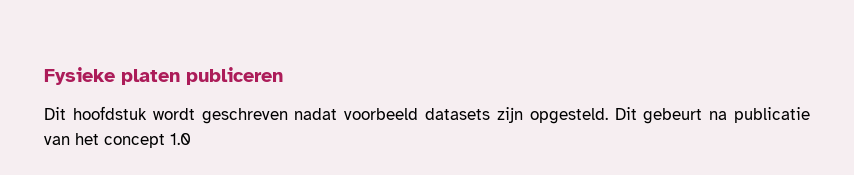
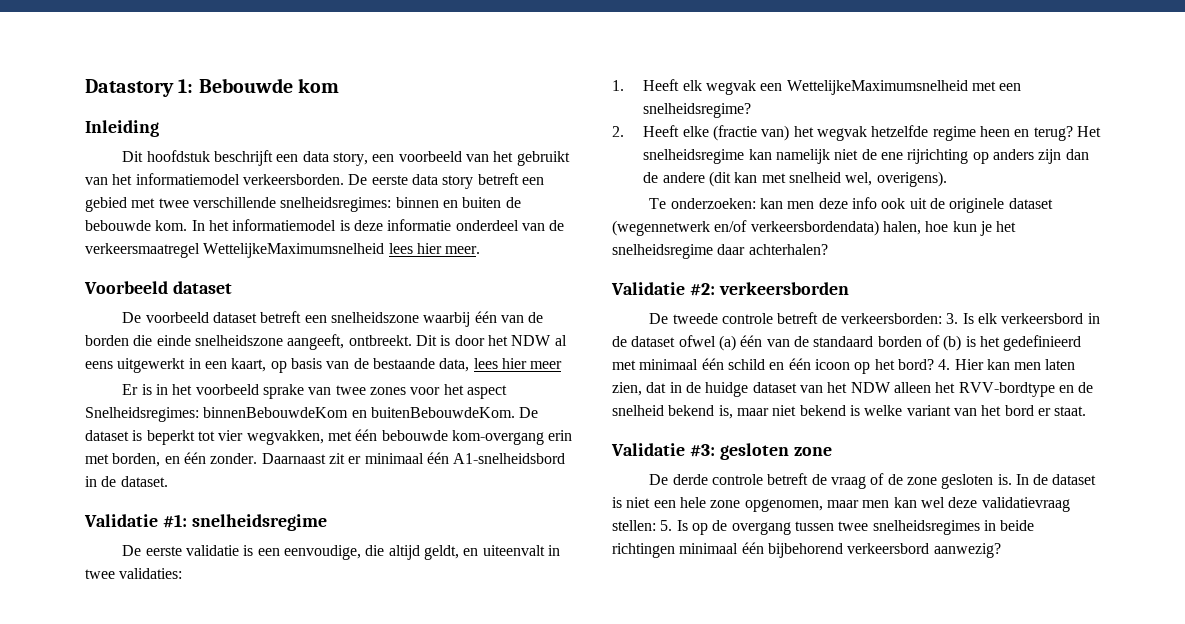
- Fysieke platen publiceren
- Dit hoofdstuk wordt geschreven nadat voorbeeld datasets zijn opgesteld. Dit gebeurt na publicatie van het concept 1.0
+ Datastory 1: Bebouwde kom
+ Inleiding
+ Dit hoofdstuk beschrijft een data story, een voorbeeld van het gebruikt van het informatiemodel verkeersborden. De eerste data story betreft een gebied met twee verschillende snelheidsregimes: binnen en buiten de bebouwde kom. In het informatiemodel is deze informatie onderdeel van de verkeersmaatregel WettelijkeMaximumsnelheid lees hier meer.
+ Voorbeeld dataset
+ De voorbeeld dataset betreft een snelheidszone waarbij één van de borden die einde snelheidszone aangeeft, ontbreekt. Dit is door het NDW al eens uitgewerkt in een kaart, op basis van de bestaande data, lees hier meer
+ Er is in het voorbeeld sprake van twee zones voor het aspect Snelheidsregimes: binnenBebouwdeKom en buitenBebouwdeKom. De dataset is beperkt tot vier wegvakken, met één bebouwde kom-overgang erin met borden, en één zonder. Daarnaast zit er minimaal één A1-snelheidsbord in de dataset.
+ Validatie #1: snelheidsregime
+ De eerste validatie is een eenvoudige, die altijd geldt, en uiteenvalt in twee validaties:
+ 1. Heeft elk wegvak een WettelijkeMaximumsnelheid met een snelheidsregime?
+ 2. Heeft elke (fractie van) het wegvak hetzelfde regime heen en terug? Het snelheidsregime kan namelijk niet de ene rijrichting op anders zijn dan de andere (dit kan met snelheid wel, overigens).
+ Te onderzoeken: kan men deze info ook uit de originele dataset (wegennetwerk en/of verkeersbordendata) halen, hoe kun je het snelheidsregime daar achterhalen?
+ Validatie #2: verkeersborden
+ De tweede controle betreft de verkeersborden: 3. Is elk verkeersbord in de dataset ofwel (a) één van de standaard borden of (b) is het gedefinieerd met minimaal één schild en één icoon op het bord? 4. Hier kan men laten zien, dat in de huidge dataset van het NDW alleen het RVV-bordtype en de snelheid bekend is, maar niet bekend is welke variant van het bord er staat.
+ Validatie #3: gesloten zone
+ De derde controle betreft de vraag of de zone gesloten is. In de dataset is niet een hele zone opgenomen, maar men kan wel deze validatievraag stellen: 5. Is op de overgang tussen twee snelheidsregimes in beide richtingen minimaal één bijbehorend verkeersbord aanwezig?

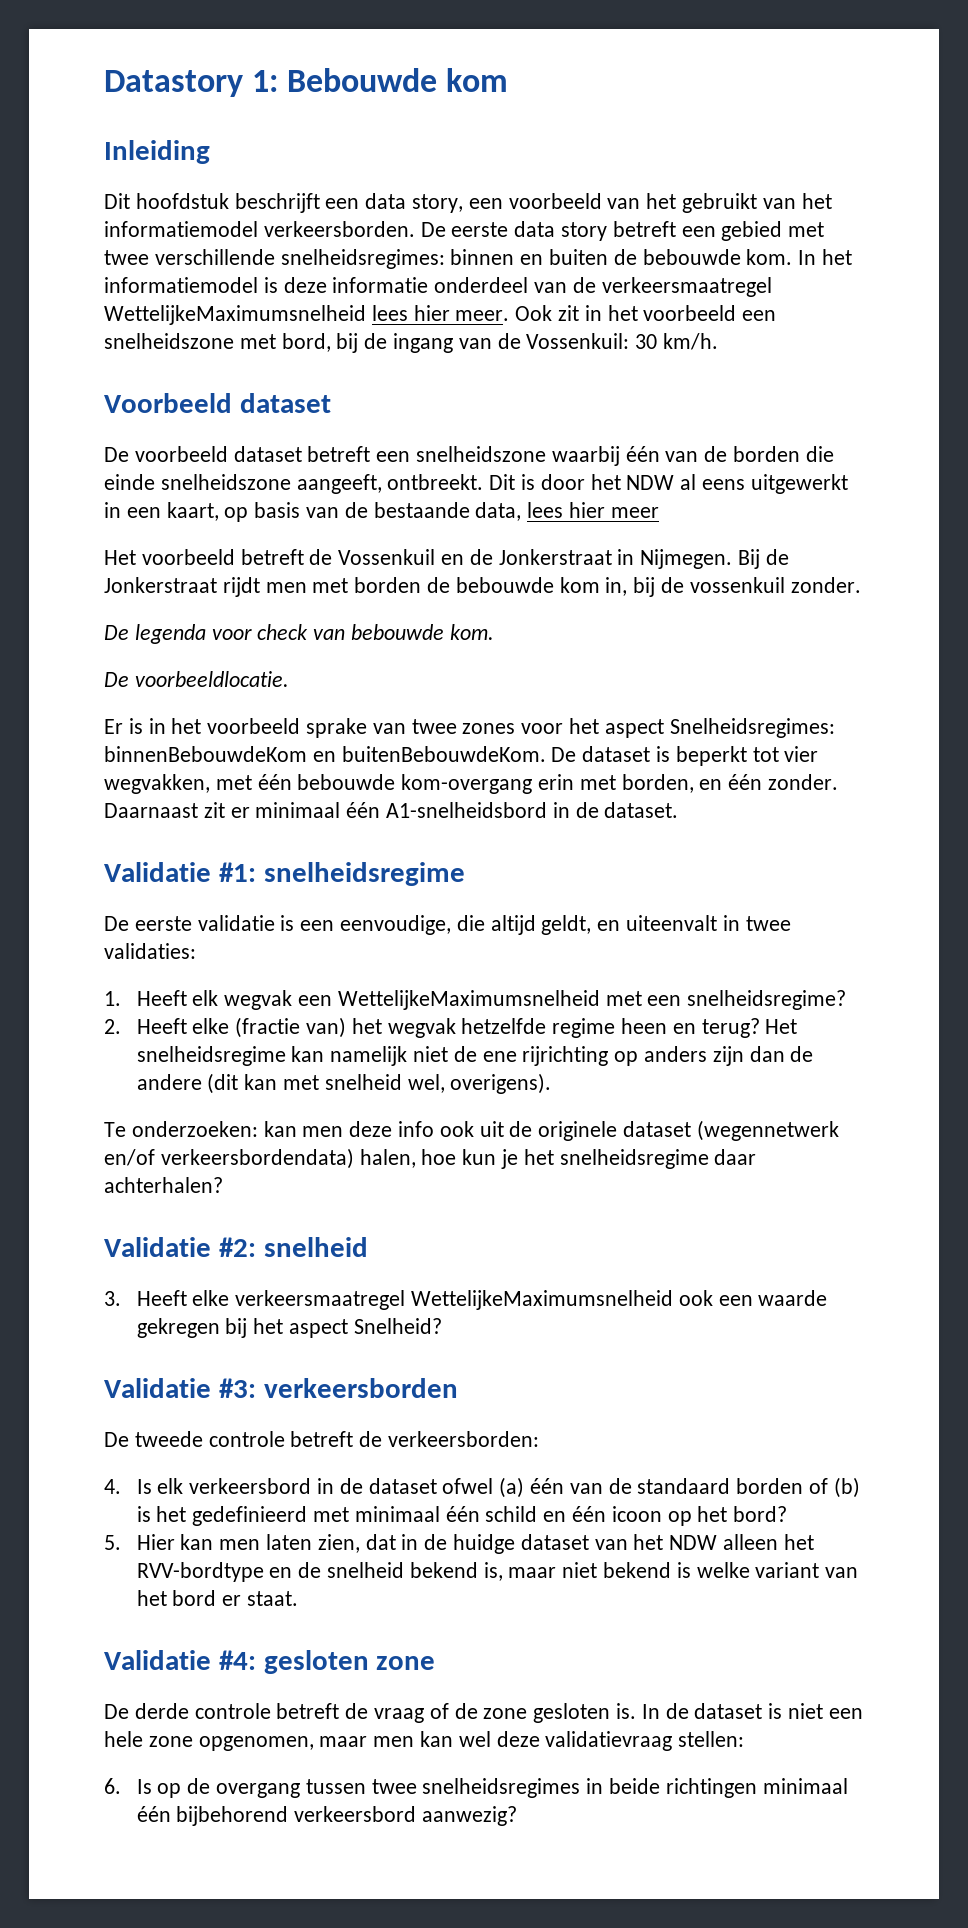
+ Ook zit in het voorbeeld een snelheidszone met bord, bij de ingang van de Vossenkuil: 30 km/h.
+ Het voorbeeld betreft de Vossenkuil en de Jonkerstraat in Nijmegen. Bij de Jonkerstraat rijdt men met borden de bebouwde kom in, bij de vossenkuil zonder.
+ De legenda voor check van bebouwde kom.
+ De voorbeeldlocatie.
- Validatie #2: verkeersborden
+ Validatie #2: snelheid
+ 3. Heeft elke verkeersmaatregel WettelijkeMaximumsnelheid ook een waarde gekregen bij het aspect Snelheid?
+ Validatie #3: verkeersborden
- De tweede controle betreft de verkeersborden: 3. Is elk verkeersbord in de dataset ofwel (a) één van de standaard borden of (b) is het gedefinieerd met minimaal één schild en één icoon op het bord? 4. Hier kan men laten zien, dat in de huidge dataset van het NDW alleen het RVV-bordtype en de snelheid bekend is, maar niet bekend is welke variant van het bord er staat.
+ De tweede controle betreft de verkeersborden:
+ 4. Is elk verkeersbord in de dataset ofwel (a) één van de standaard borden of (b) is het gedefinieerd met minimaal één schild en één icoon op het bord?
+ 5. Hier kan men laten zien, dat in de huidge dataset van het NDW alleen het RVV-bordtype en de snelheid bekend is, maar niet bekend is welke variant van het bord er staat.
- Validatie #3: gesloten zone
+ Validatie #4: gesloten zone
- In de dataset is niet een hele zone opgenomen, maar men kan wel deze validatievraag stellen: 5. Is op de overgang tussen twee snelheidsregimes in beide richtingen minimaal één bijbehorend verkeersbord aanwezig?
+ In de dataset is niet een hele zone opgenomen, maar men kan wel deze validatievraag stellen:
+ 6. Is op de overgang tussen twee snelheidsregimes in beide richtingen minimaal één bijbehorend verkeersbord aanwezig?

